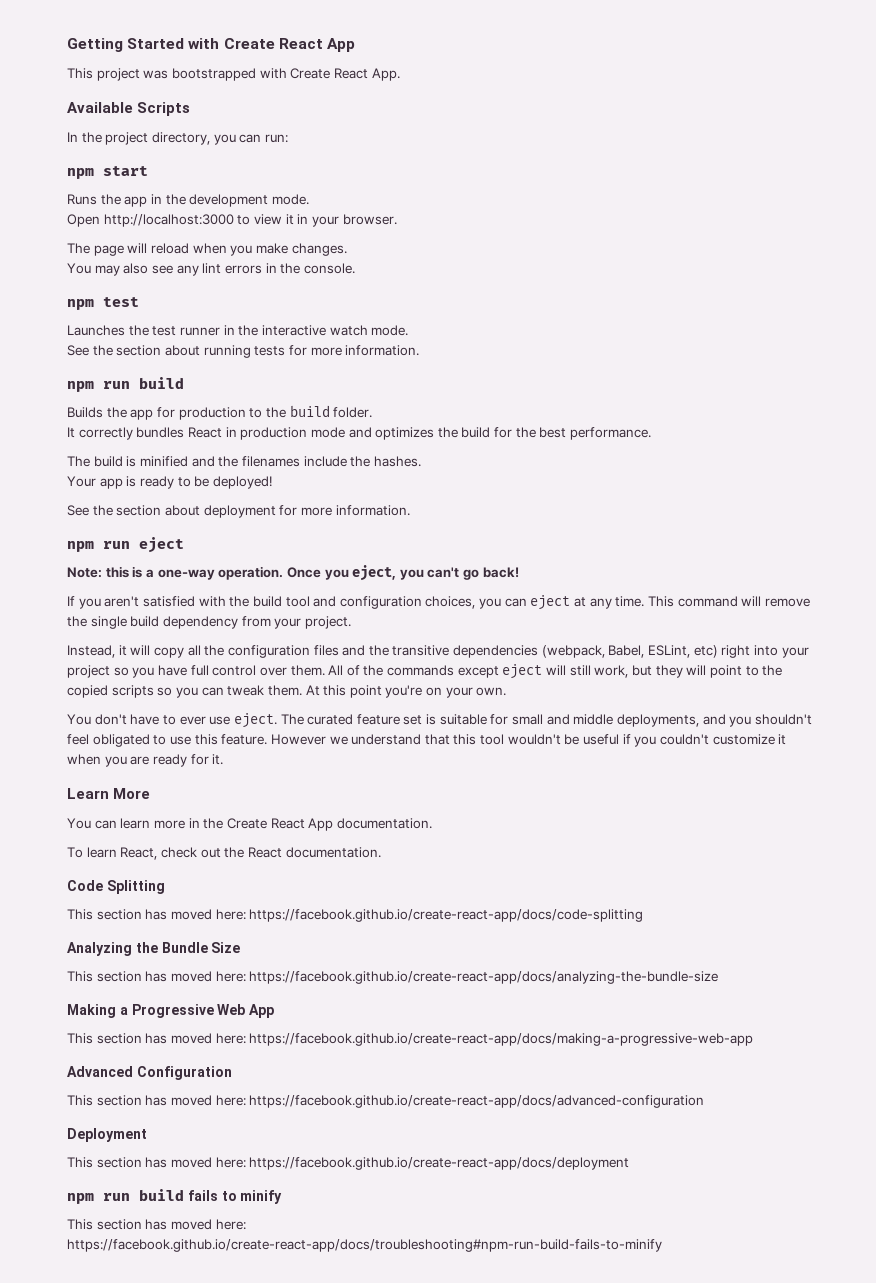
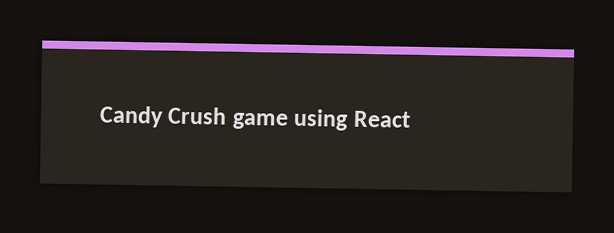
- Getting Started with Create React App
- This project was bootstrapped with Create React App.
- Available Scripts
- In the project directory, you can run:
- npm start
- Runs the app in the development mode.
- Open http://localhost:3000 to view it in your browser.
- The page will reload when you make changes.
- You may also see any lint errors in the console.
- npm test
- Launches the test runner in the interactive watch mode.
- See the section about running tests for more information.
- npm run build
- Builds the app for production to the build folder.
- It correctly bundles React in production mode and optimizes the build for the best performance.
- The build is minified and the filenames include the hashes.
- Your app is ready to be deployed!
- See the section about deployment for more information.
- npm run eject
- Note: this is a one-way operation. Once you eject, you can't go back!
- If you aren't satisfied with the build tool and configuration choices, you can eject at any time. This command will remove the single build dependency from your project.
- Instead, it will copy all the configuration files and the transitive dependencies (webpack, Babel, ESLint, etc) right into your project so you have full control over them. All of the commands except eject will still work, but they will point to the copied scripts so you can tweak them. At this point you're on your own.
- You don't have to ever use eject. The curated feature set is suitable for small and middle deployments, and you shouldn't feel obligated to use this feature. However we understand that this tool wouldn't be useful if you couldn't customize it when you are ready for it.
- Learn More
- You can learn more in the Create React App documentation.
- To learn React, check out the React documentation.
- Code Splitting
- This section has moved here: https://facebook.github.io/create-react-app/docs/code-splitting
- Analyzing the Bundle Size
- This section has moved here: https://facebook.github.io/create-react-app/docs/analyzing-the-bundle-size
- Making a Progressive Web App
- This section has moved here: https://facebook.github.io/create-react-app/docs/making-a-progressive-web-app
- Advanced Configuration
- This section has moved here: https://facebook.github.io/create-react-app/docs/advanced-configuration
- Deployment
- This section has moved here: https://facebook.github.io/create-react-app/docs/deployment
- npm run build fails to minify
- This section has moved here: https://facebook.github.io/create-react-app/docs/troubleshooting#npm-run-build-fails-to-minify
+ Candy Crush game using React

